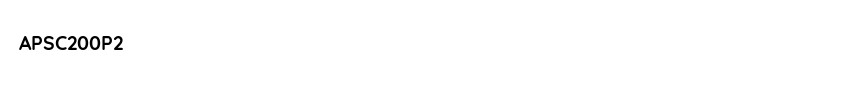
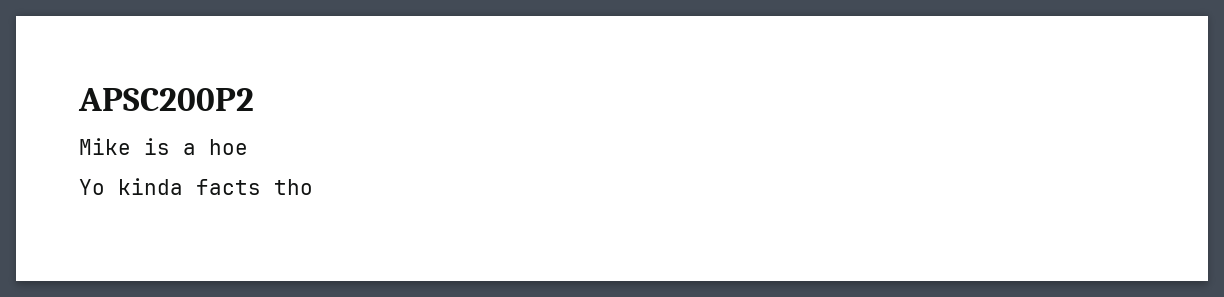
+ Mike is a hoe
+ Yo kinda facts tho

